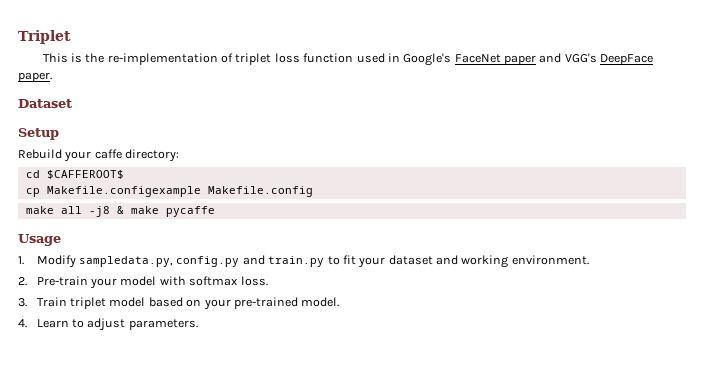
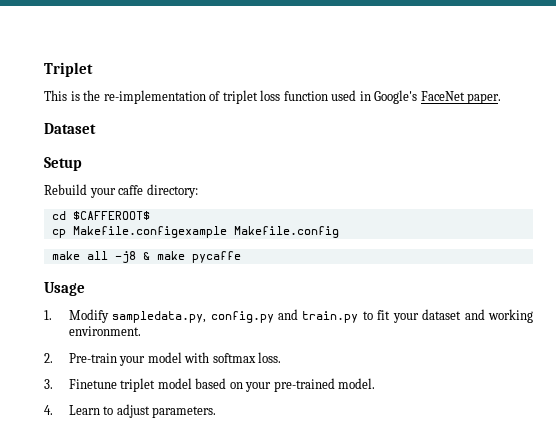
- This is the re-implementation of triplet loss function used in Google's FaceNet paper and VGG's DeepFace paper.
+ This is the re-implementation of triplet loss function used in Google's FaceNet paper.
- 3. Train triplet model based on your pre-trained model.
+ 3. Finetune triplet model based on your pre-trained model.

